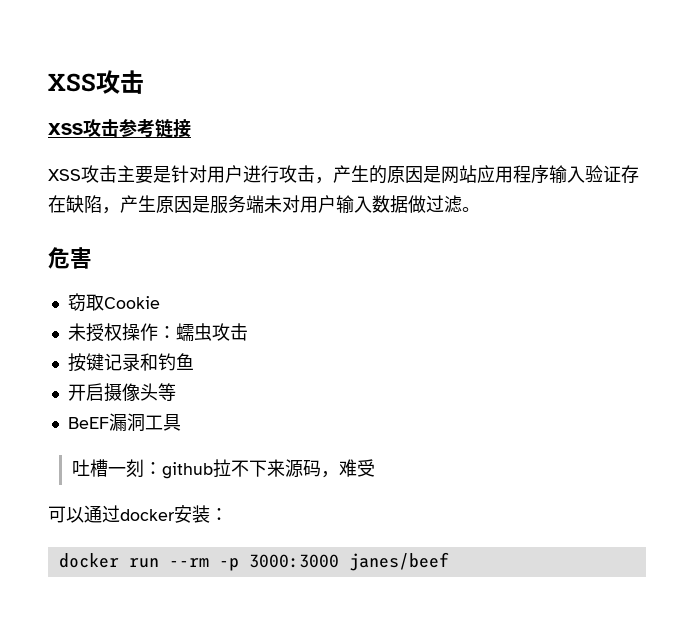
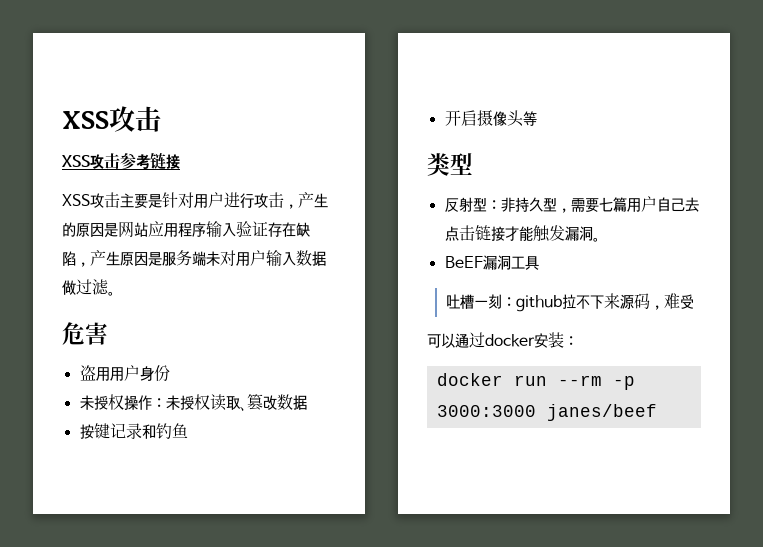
- 窃取Cookie
+ 盗用用户身份
- 未授权操作：蠕虫攻击
+ 未授权操作：未授权读取、篡改数据
+ 类型
+ 反射型：非持久型，需要七篇用户自己去点击链接才能触发漏洞。

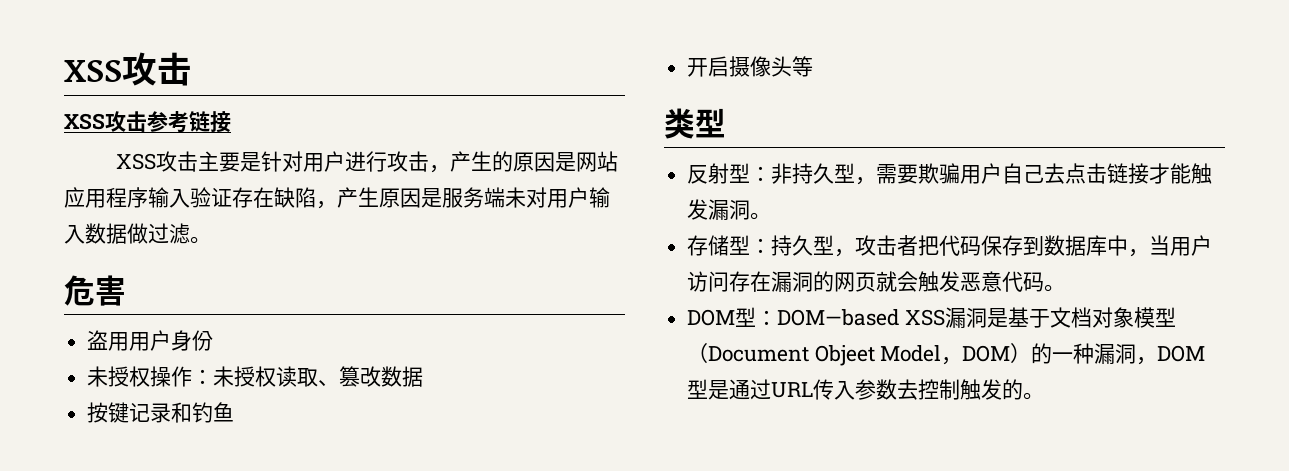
- 反射型：非持久型，需要七篇用户自己去点击链接才能触发漏洞。
+ 反射型：非持久型，需要欺骗用户自己去点击链接才能触发漏洞。
- BeEF漏洞工具
- 吐槽一刻：github拉不下来源码，难受
- 可以通过docker安装：
- docker run --rm -p 3000:3000 janes/beef
+ 存储型：持久型，攻击者把代码保存到数据库中，当用户访问存在漏洞的网页就会触发恶意代码。
+ DOM型：DOM—based XSS漏洞是基于文档对象模型（Document Objeet Model，DOM）的一种漏洞，DOM型是通过URL传入参数去控制触发的。

